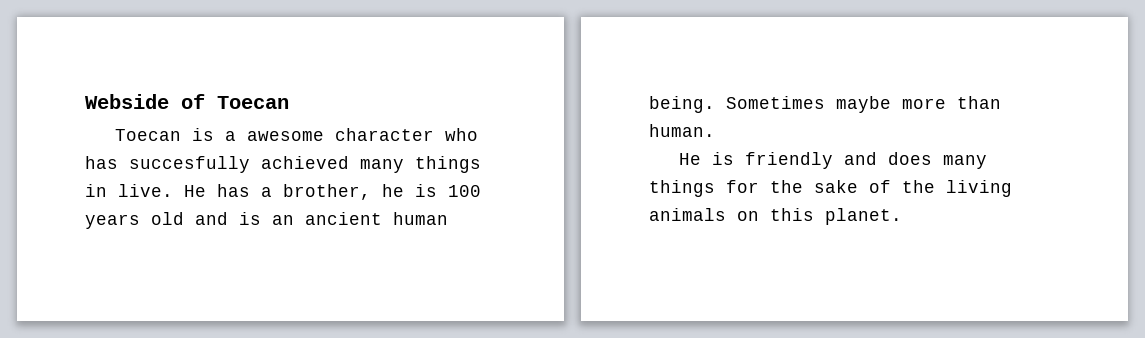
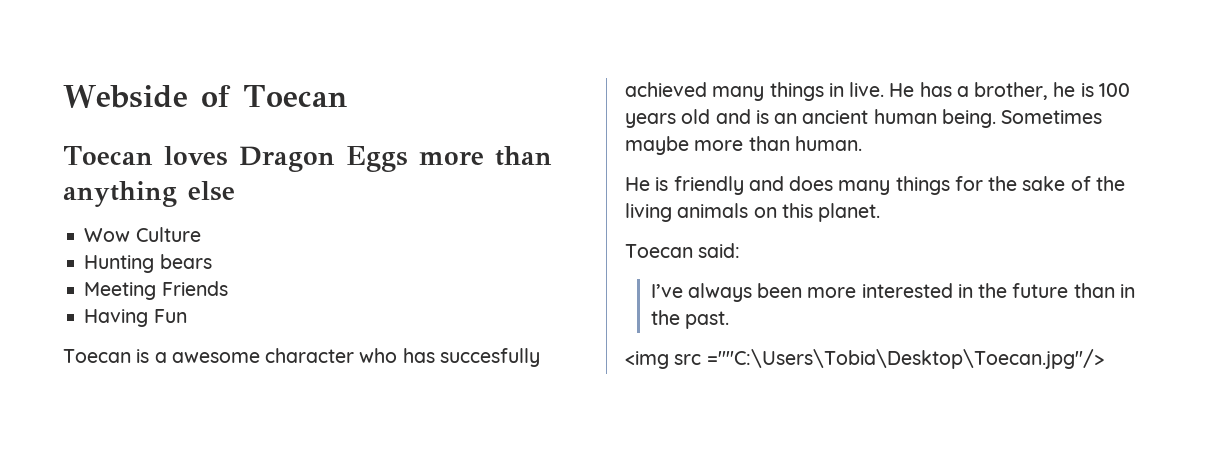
+ Toecan loves Dragon Eggs more than anything else
+ Wow Culture
+ Hunting bears
+ Meeting Friends
+ Having Fun
+ Toecan said:
+ I’ve always been more interested in the future than in the past.
+ <img src =""C:\Users\Tobia\Desktop\Toecan.jpg"/>

